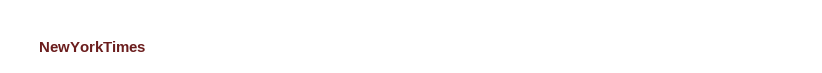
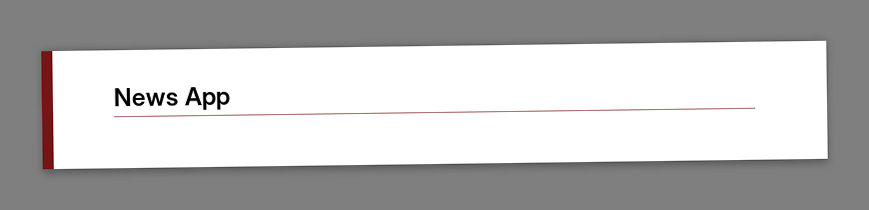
- NewYorkTimes
+ News App

